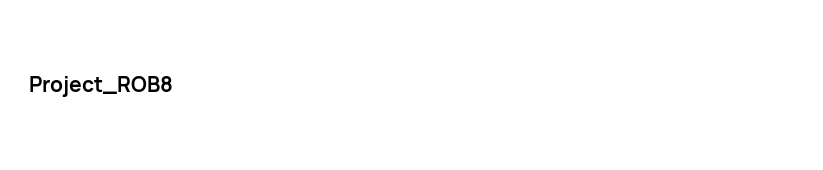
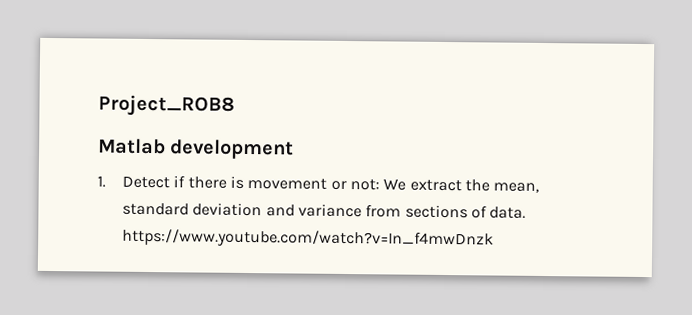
+ Matlab development
+ 1. Detect if there is movement or not: We extract the mean, standard deviation and variance from sections of data. https://www.youtube.com/watch?v=In_f4mwDnzk

